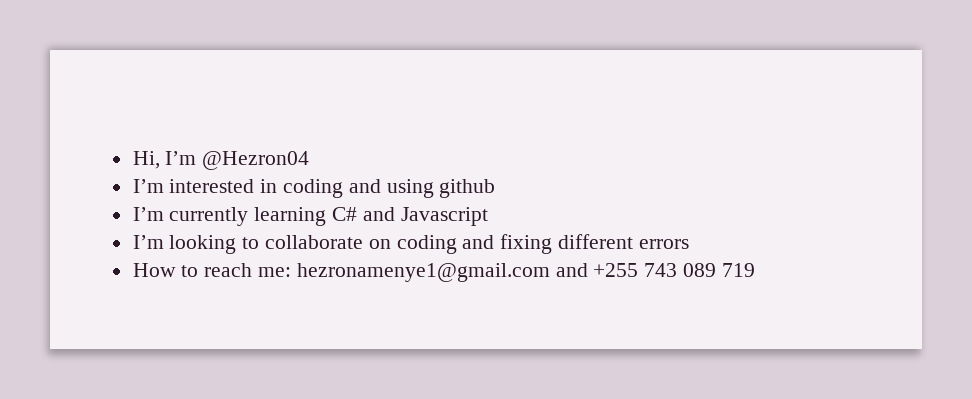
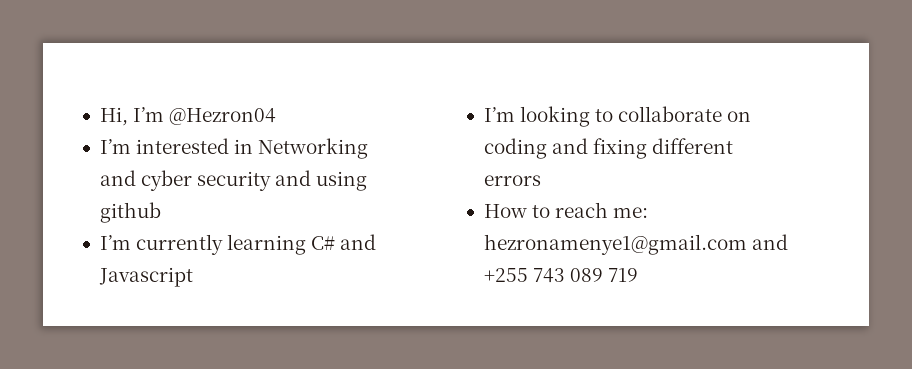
- I’m interested in coding and using github
+ I’m interested in Networking and cyber security and using github

